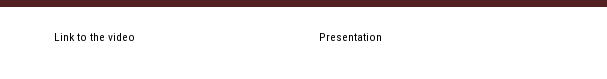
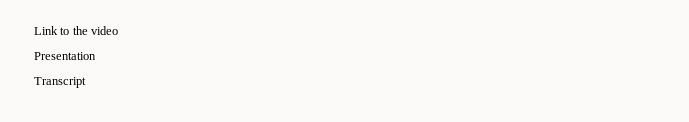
+ Transcript

